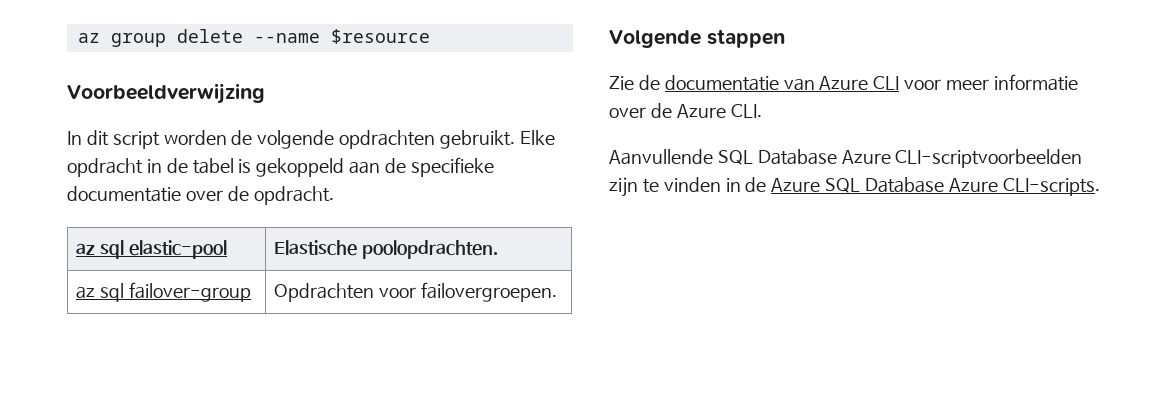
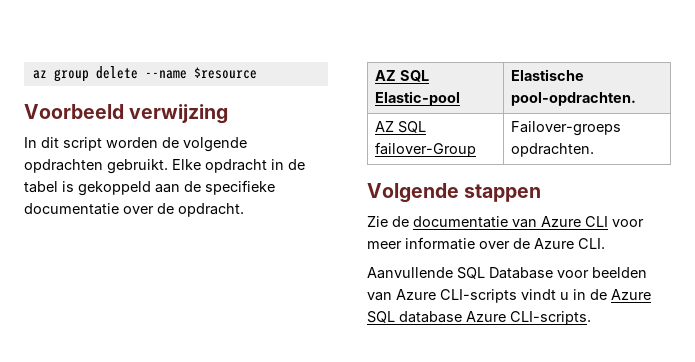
- Voorbeeldverwijzing
+ Voorbeeld verwijzing
- az sql elastic-pool | Elastische poolopdrachten.
- az sql failover-group | Opdrachten voor failovergroepen.
+ AZ SQL Elastic-pool | Elastische pool-opdrachten.
+ AZ SQL failover-Group | Failover-groeps opdrachten.
- Aanvullende SQL Database Azure CLI-scriptvoorbeelden zijn te vinden in de Azure SQL Database Azure CLI-scripts.
+ Aanvullende SQL Database voor beelden van Azure CLI-scripts vindt u in de Azure SQL database Azure CLI-scripts.

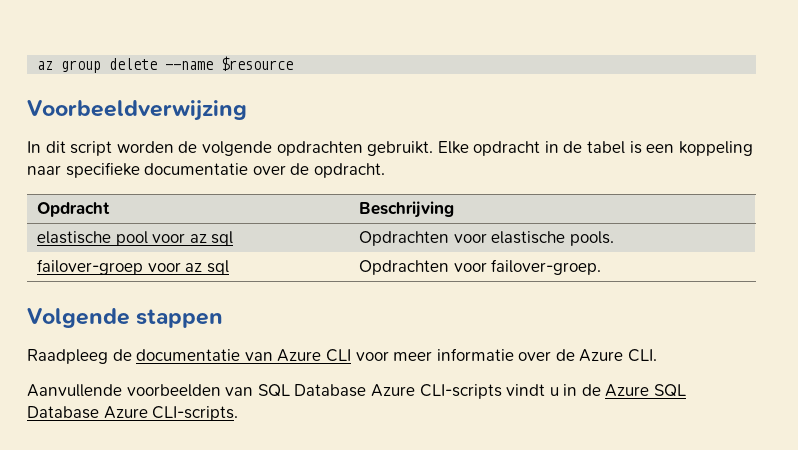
- Voorbeeld verwijzing
+ Voorbeeldverwijzing
- Elke opdracht in de tabel is gekoppeld aan de specifieke documentatie over de opdracht.
+ Elke opdracht in de tabel is een koppeling naar specifieke documentatie over de opdracht.
- AZ SQL Elastic-pool | Elastische pool-opdrachten.
- AZ SQL failover-Group | Failover-groeps opdrachten.
+ Opdracht | Beschrijving
+ elastische pool voor az sql | Opdrachten voor elastische pools.
+ failover-groep voor az sql | Opdrachten voor failover-groep.
- Zie de documentatie van Azure CLI voor meer informatie over de Azure CLI.
+ Raadpleeg de documentatie van Azure CLI voor meer informatie over de Azure CLI.
- Aanvullende SQL Database voor beelden van Azure CLI-scripts vindt u in de Azure SQL database Azure CLI-scripts.
+ Aanvullende voorbeelden van SQL Database Azure CLI-scripts vindt u in de Azure SQL Database Azure CLI-scripts.

